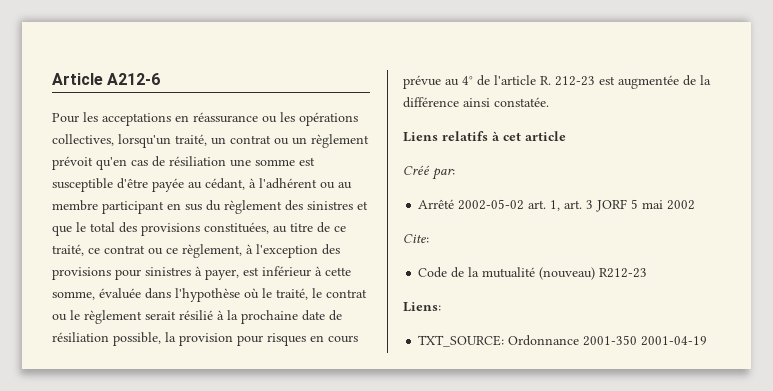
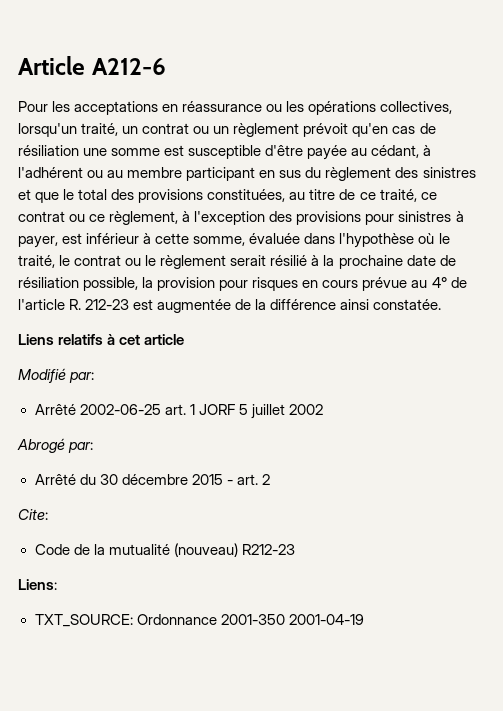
- Créé par:
- Arrêté 2002-05-02 art. 1, art. 3 JORF 5 mai 2002
+ Modifié par:
+ Arrêté 2002-06-25 art. 1 JORF 5 juillet 2002
+ Abrogé par:
+ Arrêté du 30 décembre 2015 - art. 2

